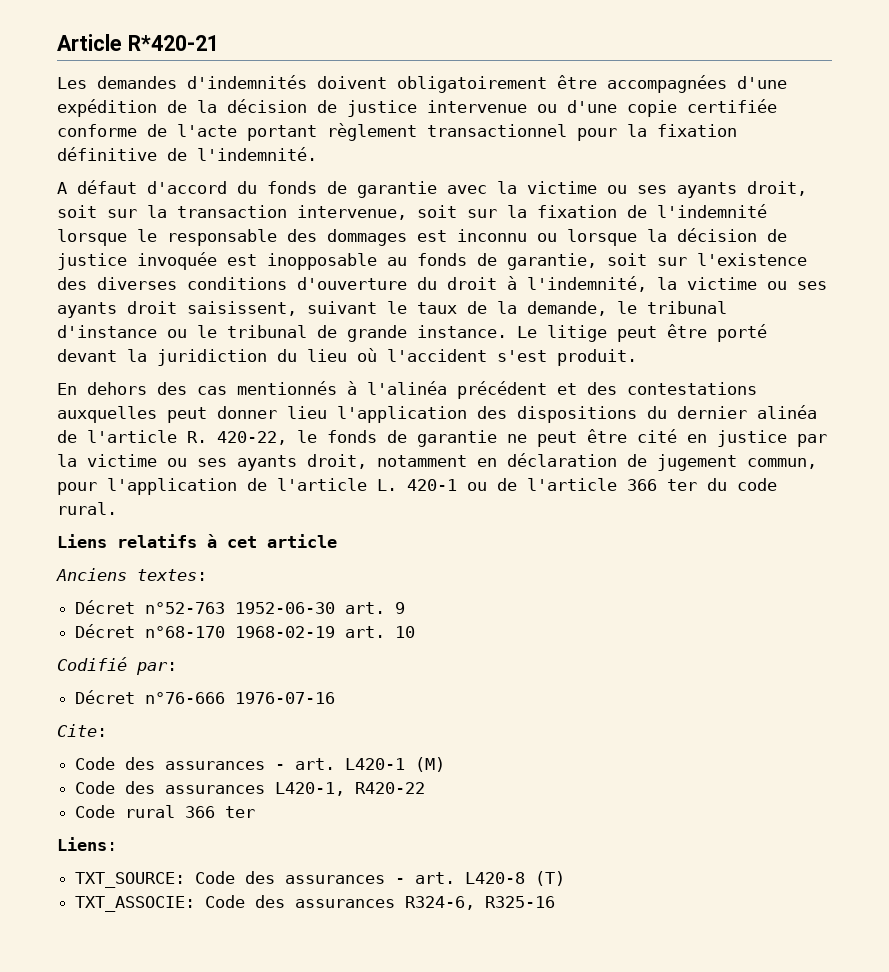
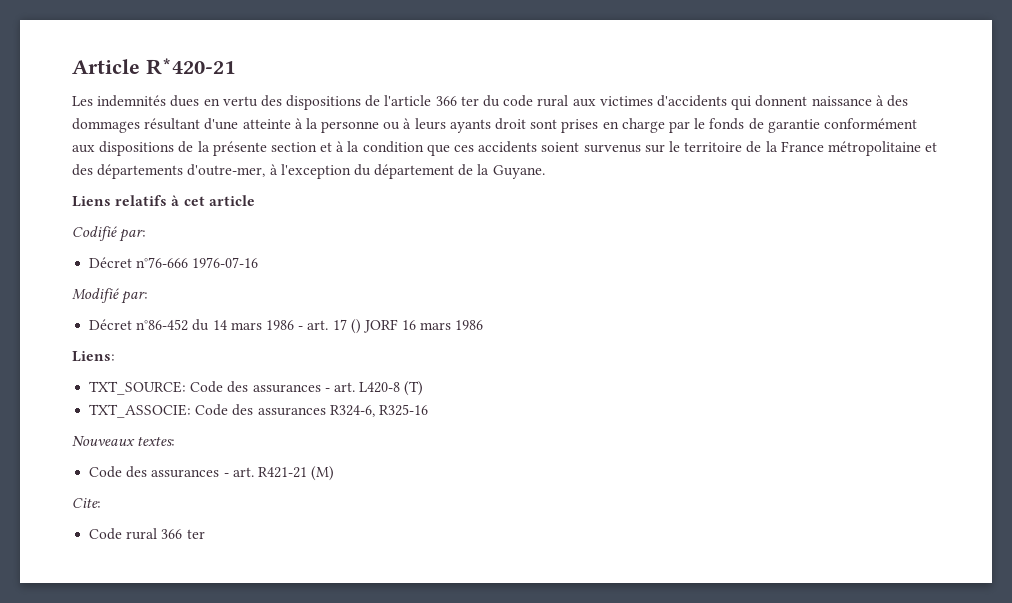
- Les demandes d'indemnités doivent obligatoirement être accompagnées d'une expédition de la décision de justice intervenue ou d'une copie certifiée conforme de l'acte portant règlement transactionnel pour la fixation définitive de l'indemnité.
- A défaut d'accord du fonds de garantie avec la victime ou ses ayants droit, soit sur la transaction intervenue, soit sur la fixation de l'indemnité lorsque le responsable des dommages est inconnu ou lorsque la décision de justice invoquée est inopposable au fonds de garantie, soit sur l'existence des diverses conditions d'ouverture du droit à l'indemnité, la victime ou ses ayants droit saisissent, suivant le taux de la demande, le tribunal d'instance ou le tribunal de grande instance. Le litige peut être porté devant la juridiction du lieu où l'accident s'est produit.
- En dehors des cas mentionnés à l'alinéa précédent et des contestations auxquelles peut donner lieu l'application des dispositions du dernier alinéa de l'article R. 420-22, le fonds de garantie ne peut être cité en justice par la victime ou ses ayants droit, notamment en déclaration de jugement commun, pour l'application de l'article L. 420-1 ou de l'article 366 ter du code rural.
+ Les indemnités dues en vertu des dispositions de l'article 366 ter du code rural aux victimes d'accidents qui donnent naissance à des dommages résultant d'une atteinte à la personne ou à leurs ayants droit sont prises en charge par le fonds de garantie conformément aux dispositions de la présente section et à la condition que ces accidents soient survenus sur le territoire de la France métropolitaine et des départements d'outre-mer, à l'exception du département de la Guyane.
- Anciens textes:
- Décret n°52-763 1952-06-30 art. 9
- Décret n°68-170 1968-02-19 art. 10
- Cite:
- Code des assurances - art. L420-1 (M)
- Code des assurances L420-1, R420-22
- Code rural 366 ter
+ Modifié par:
+ Décret n°86-452 du 14 mars 1986 - art. 17 () JORF 16 mars 1986
+ Nouveaux textes:
+ Code des assurances - art. R421-21 (M)
+ Cite:
+ Code rural 366 ter

